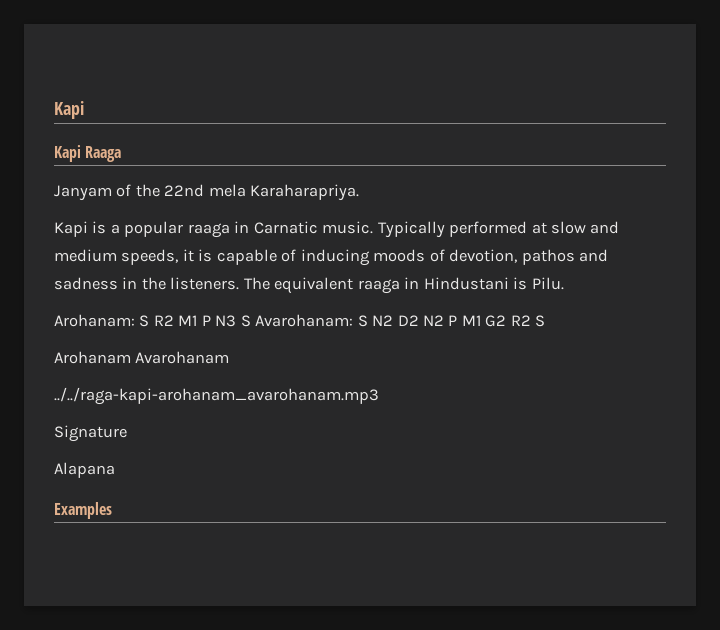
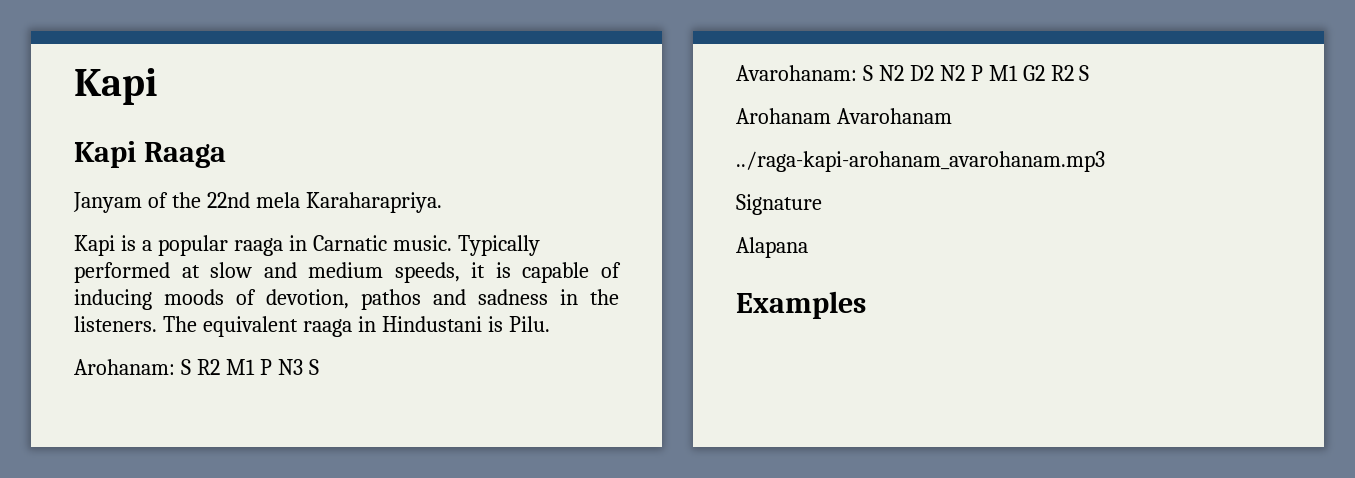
- Arohanam: S R2 M1 P N3 S Avarohanam: S N2 D2 N2 P M1 G2 R2 S
+ Arohanam: S R2 M1 P N3 S
+ Avarohanam: S N2 D2 N2 P M1 G2 R2 S
- ../../raga-kapi-arohanam_avarohanam.mp3
+ ../raga-kapi-arohanam_avarohanam.mp3

